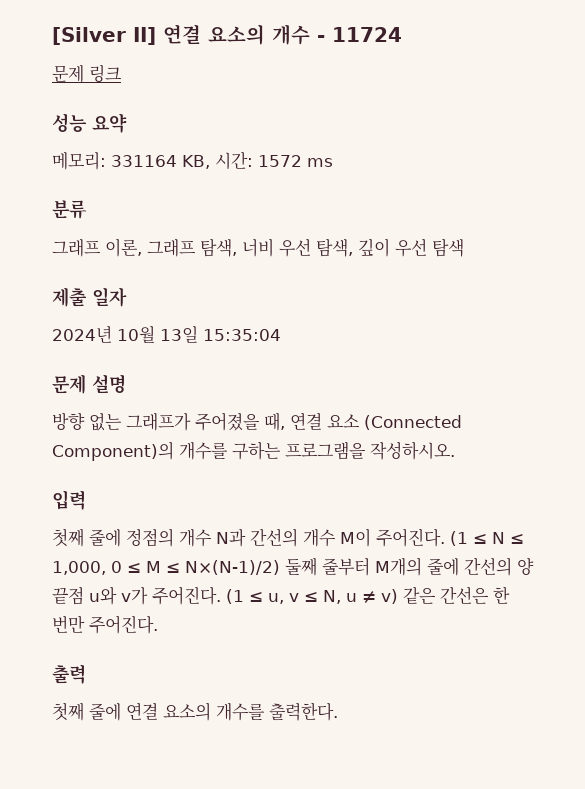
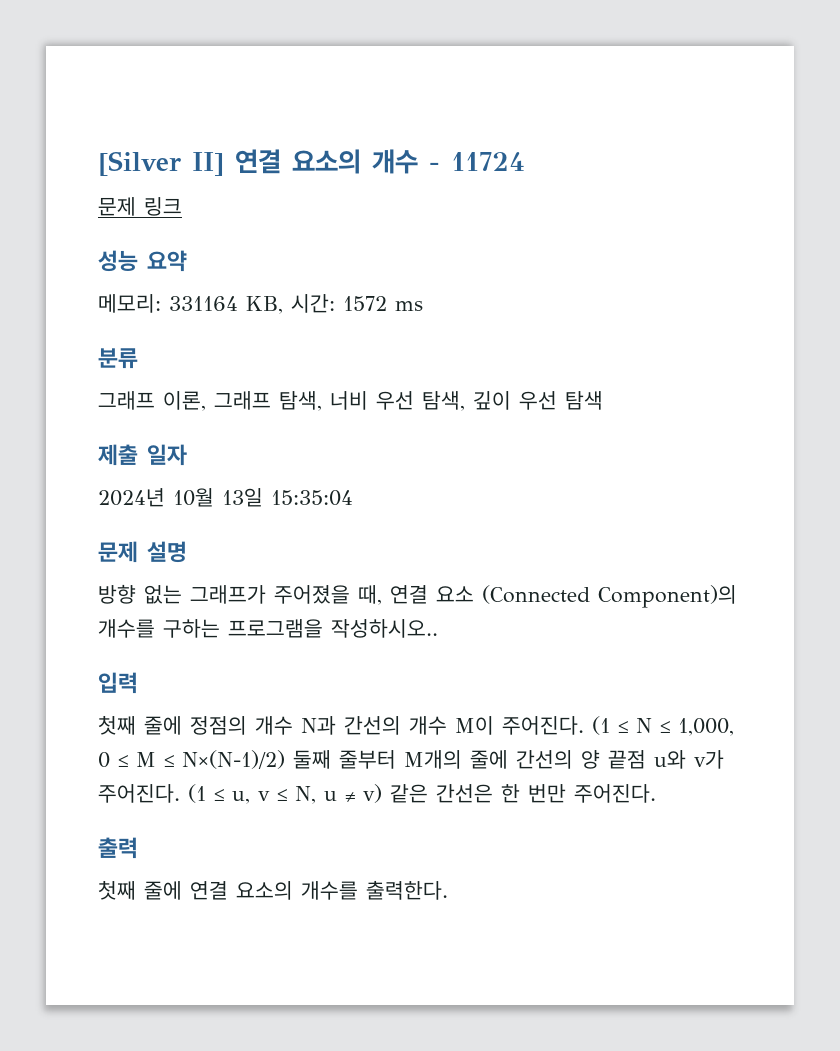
- 방향 없는 그래프가 주어졌을 때, 연결 요소 (Connected Component)의 개수를 구하는 프로그램을 작성하시오.
+ 방향 없는 그래프가 주어졌을 때, 연결 요소 (Connected Component)의 개수를 구하는 프로그램을 작성하시오..

